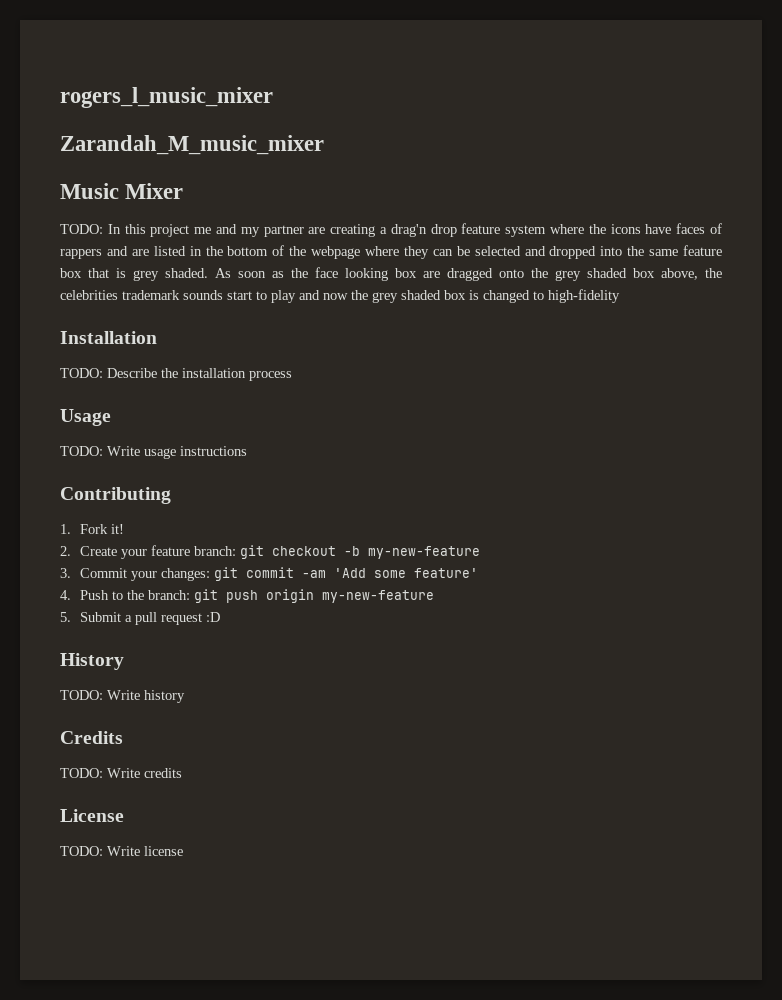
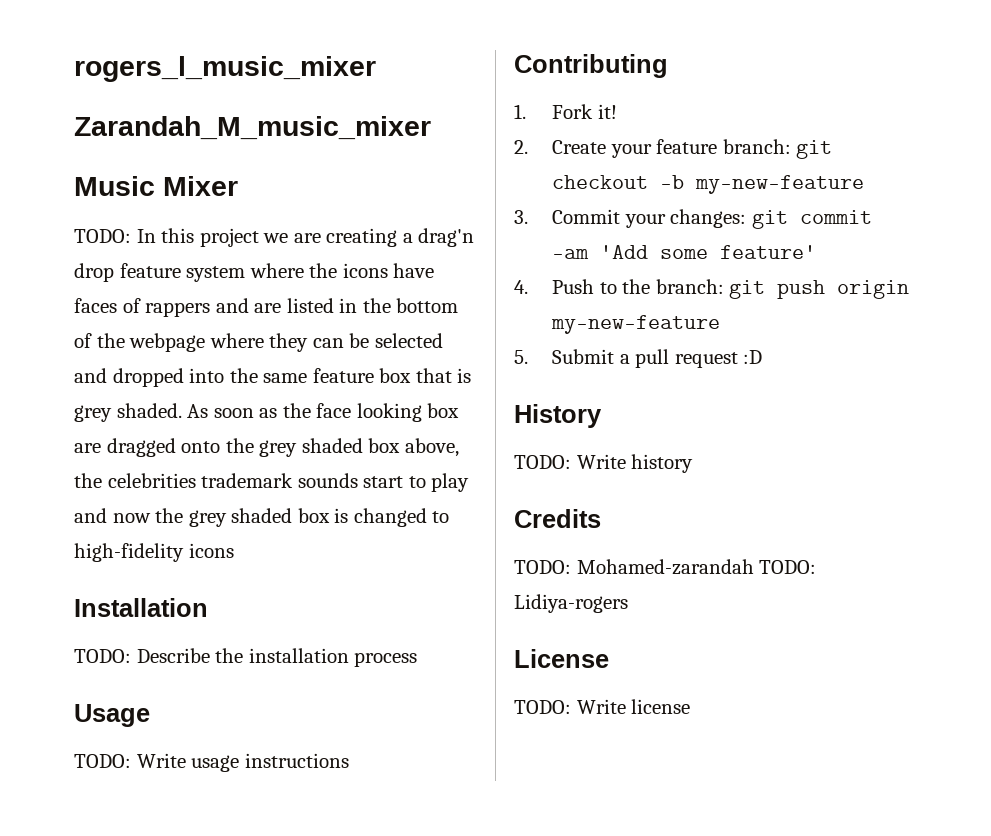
- TODO: In this project me and my partner are creating a drag'n drop feature system where the icons have faces of rappers and are listed in the bottom of the webpage where they can be selected and dropped into the same feature box that is grey shaded.
+ TODO: In this project we are creating a drag'n drop feature system where the icons have faces of rappers and are listed in the bottom of the webpage where they can be selected and dropped into the same feature box that is grey shaded.
- As soon as the face looking box are dragged onto the grey shaded box above, the celebrities trademark sounds start to play and now the grey shaded box is changed to high-fidelity
+ As soon as the face looking box are dragged onto the grey shaded box above, the celebrities trademark sounds start to play and now the grey shaded box is changed to high-fidelity icons
- TODO: Write credits
+ TODO: Mohamed-zarandah TODO: Lidiya-rogers

